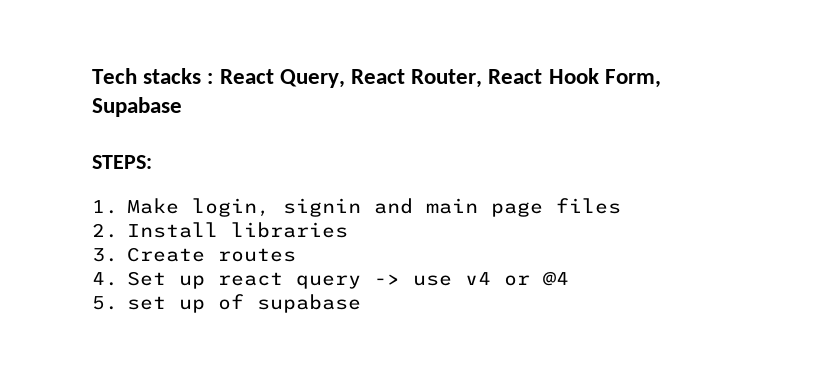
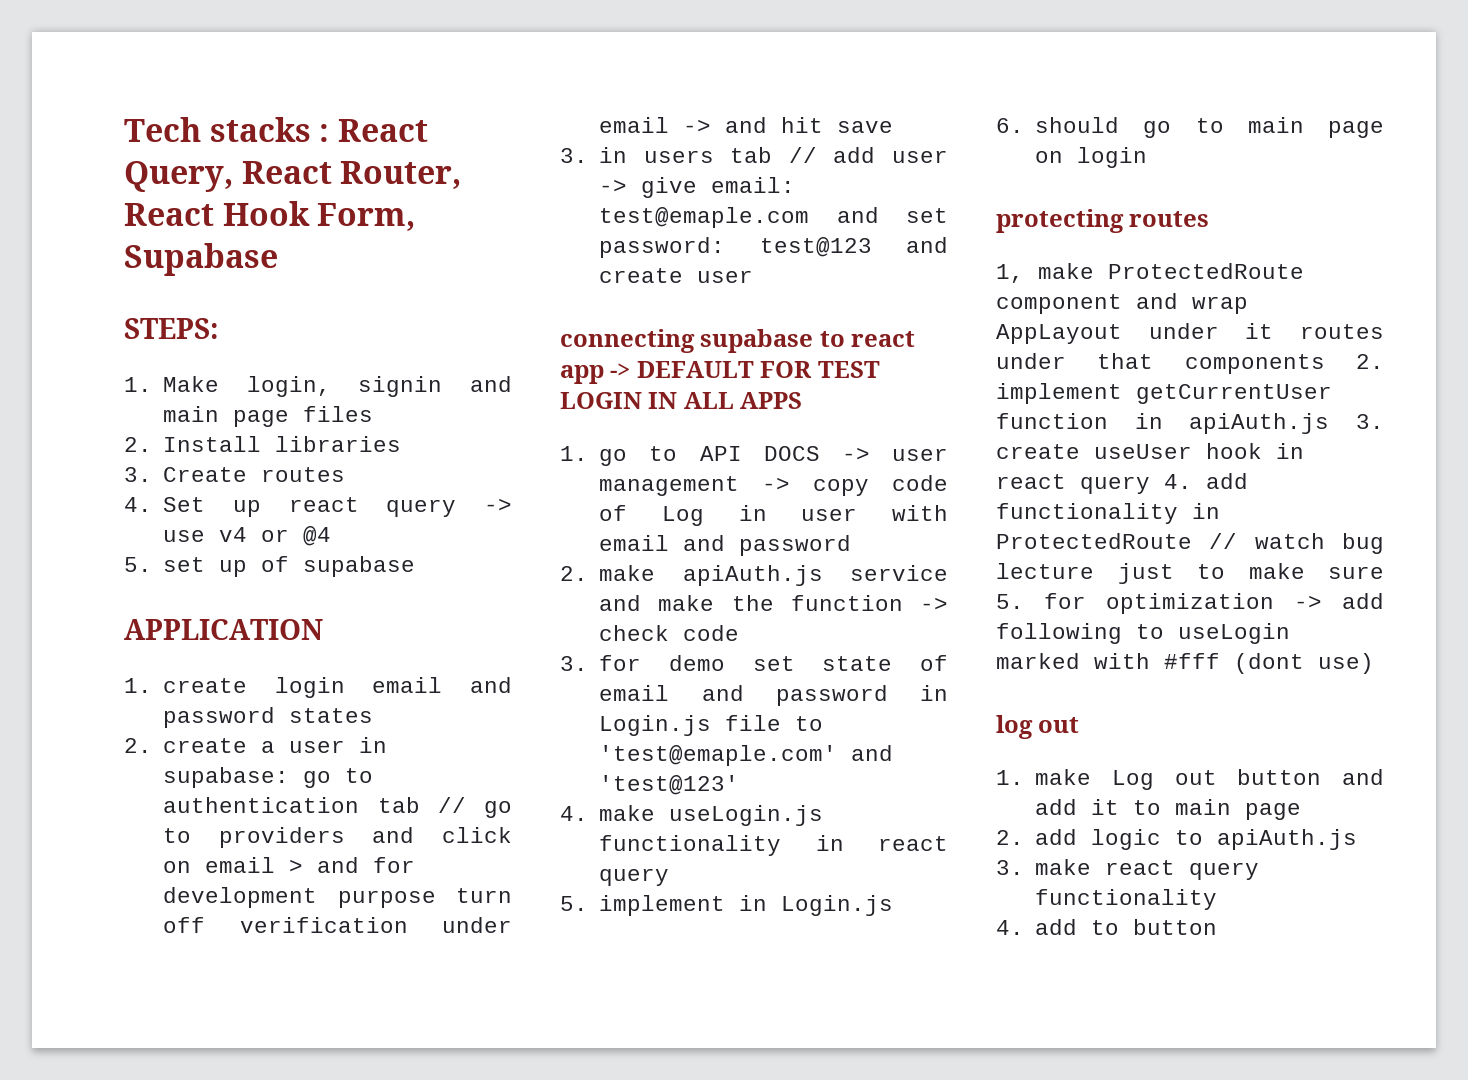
+ APPLICATION
+ 1. create login email and password states
+ 2. create a user in supabase: go to authentication tab // go to providers and click on email > and for development purpose turn off verification under email -> and hit save
+ 3. in users tab // add user -> give email: test@emaple.com and set password: test@123 and create user
+ connecting supabase to react app -> DEFAULT FOR TEST LOGIN IN ALL APPS
+ 1. go to API DOCS -> user management -> copy code of Log in user with email and password
+ 2. make apiAuth.js service and make the function -> check code
+ 3. for demo set state of email and password in Login.js file to 'test@emaple.com' and 'test@123'
+ 4. make useLogin.js functionality in react query
+ 5. implement in Login.js
+ 6. should go to main page on login
+ protecting routes
+ 1, make ProtectedRoute component and wrap AppLayout under it routes under that components 2. implement getCurrentUser function in apiAuth.js 3. create useUser hook in react query 4. add functionality in ProtectedRoute // watch bug lecture just to make sure 5. for optimization -> add following to useLogin marked with #fff (dont use)
+ log out
+ 1. make Log out button and add it to main page
+ 2. add logic to apiAuth.js
+ 3. make react query functionality
+ 4. add to button

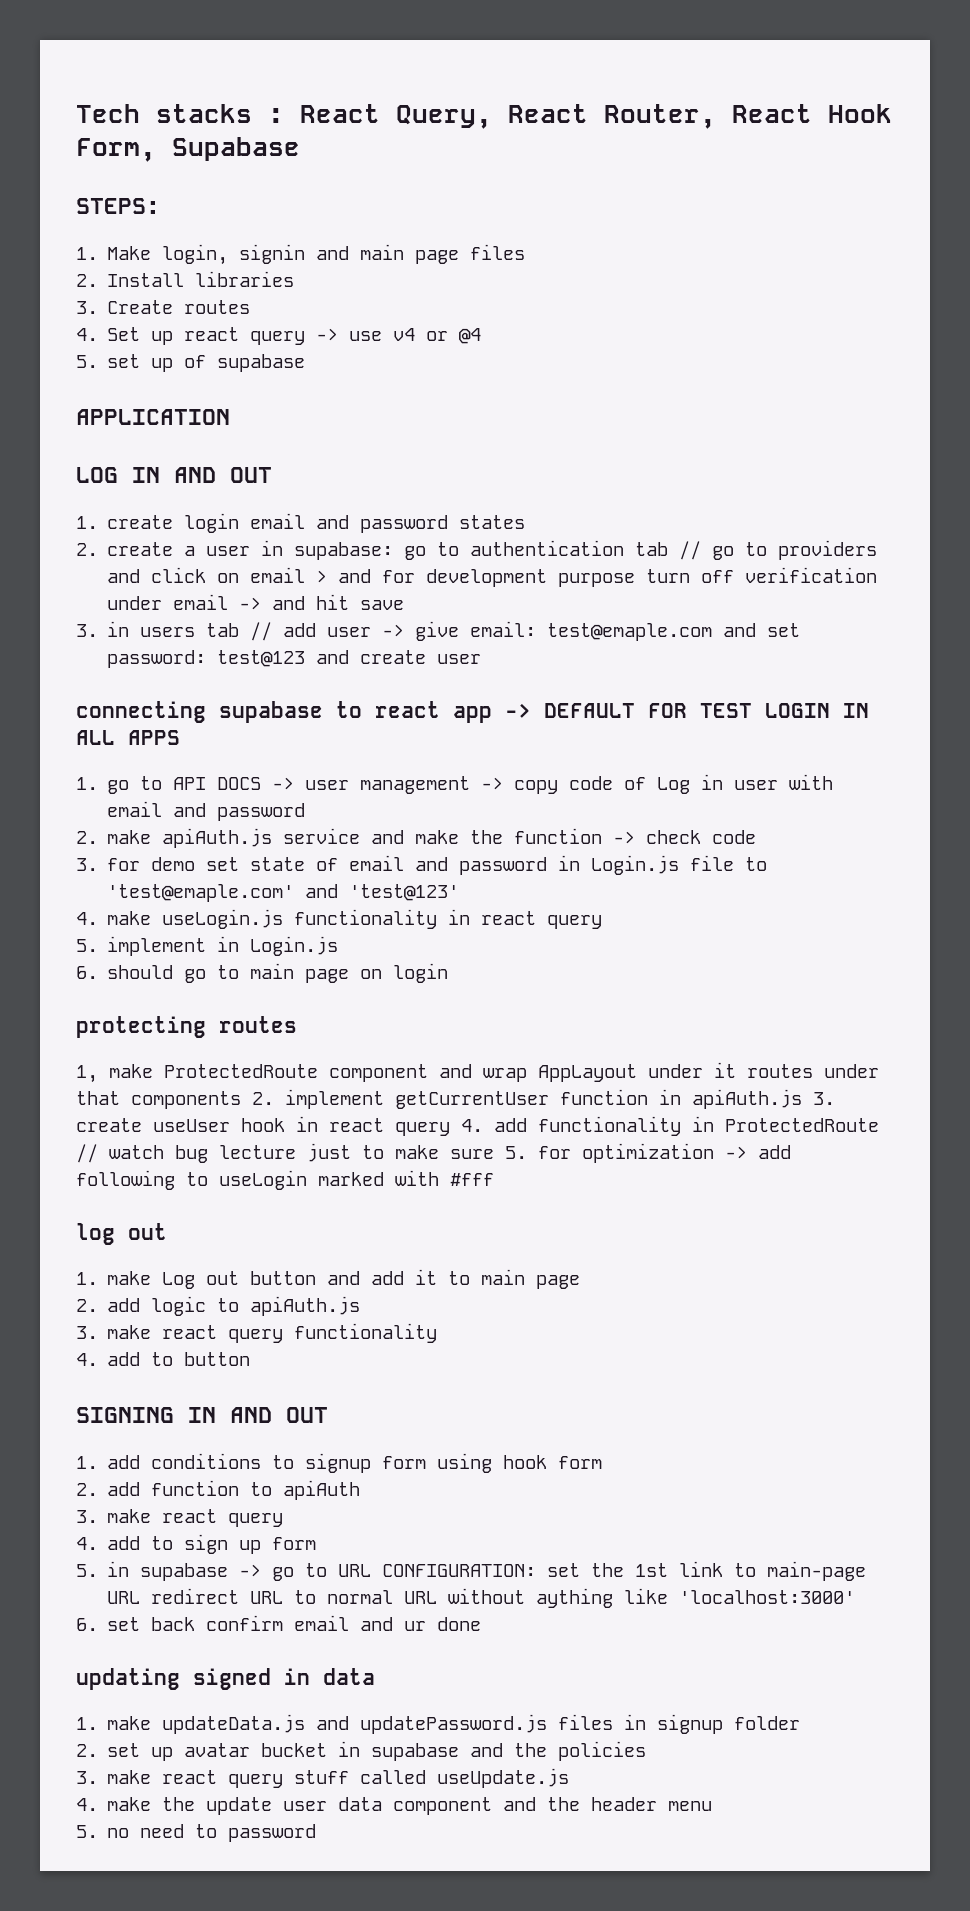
+ LOG IN AND OUT
- 1, make ProtectedRoute component and wrap AppLayout under it routes under that components 2. implement getCurrentUser function in apiAuth.js 3. create useUser hook in react query 4. add functionality in ProtectedRoute // watch bug lecture just to make sure 5. for optimization -> add following to useLogin marked with #fff (dont use)
+ 1, make ProtectedRoute component and wrap AppLayout under it routes under that components 2. implement getCurrentUser function in apiAuth.js 3. create useUser hook in react query 4. add functionality in ProtectedRoute // watch bug lecture just to make sure 5. for optimization -> add following to useLogin marked with #fff
+ SIGNING IN AND OUT
+ 1. add conditions to signup form using hook form
+ 2. add function to apiAuth
+ 3. make react query
+ 4. add to sign up form
+ 5. in supabase -> go to URL CONFIGURATION: set the 1st link to main-page URL redirect URL to normal URL without aything like 'localhost:3000'
+ 6. set back confirm email and ur done
+ updating signed in data
+ 1. make updateData.js and updatePassword.js files in signup folder
+ 2. set up avatar bucket in supabase and the policies
+ 3. make react query stuff called useUpdate.js
+ 4. make the update user data component and the header menu
+ 5. no need to password

